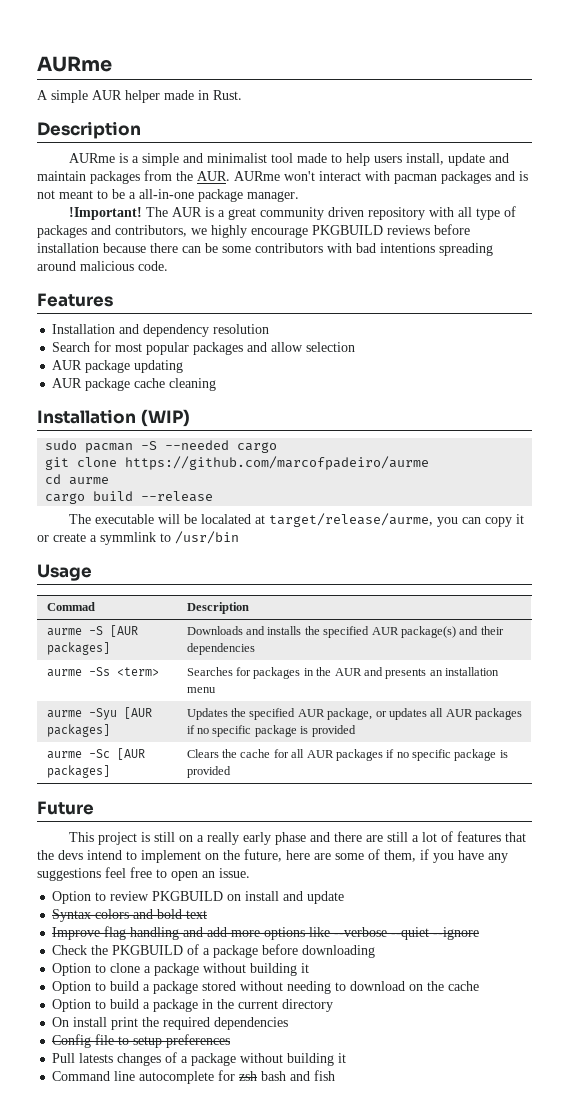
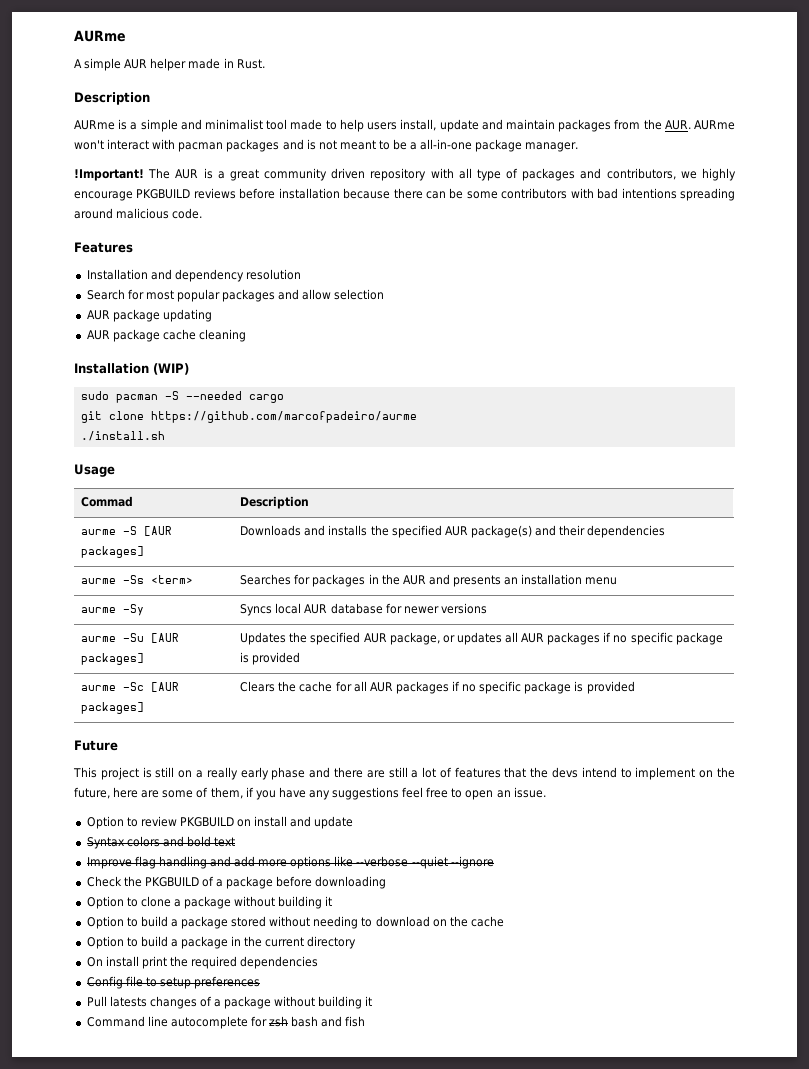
- cd aurme
- cargo build --release
- The executable will be localated at target/release/aurme, you can copy it or create a symmlink to /usr/bin
+ ./install.sh
- aurme -Syu [AUR packages] | Updates the specified AUR package, or updates all AUR packages if no specific package is provided
+ aurme -Sy | Syncs local AUR database for newer versions
+ aurme -Su [AUR packages] | Updates the specified AUR package, or updates all AUR packages if no specific package is provided

